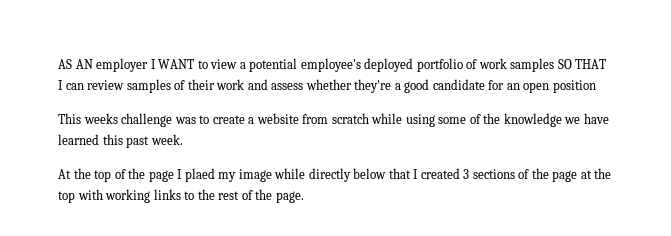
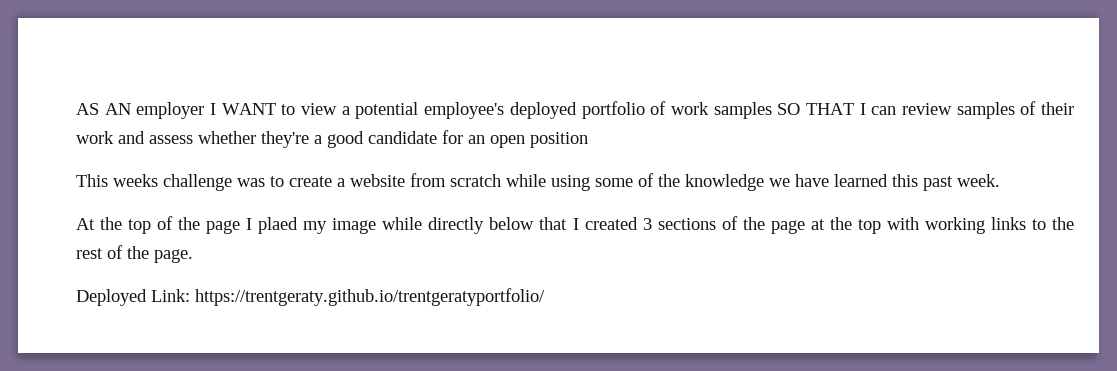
+ Deployed Link: https://trentgeraty.github.io/trentgeratyportfolio/

